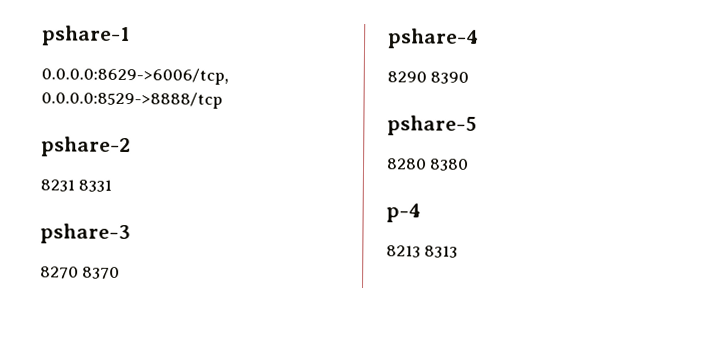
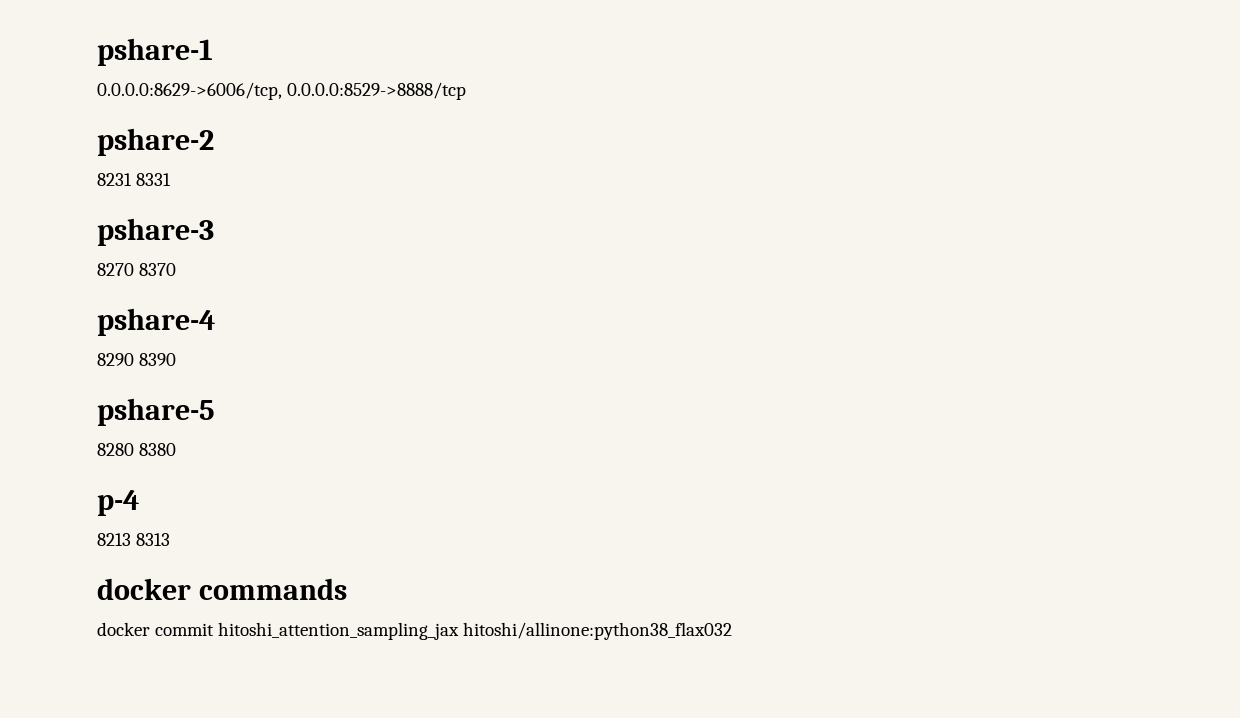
+ docker commands
+ docker commit hitoshi_attention_sampling_jax hitoshi/allinone:python38_flax032

